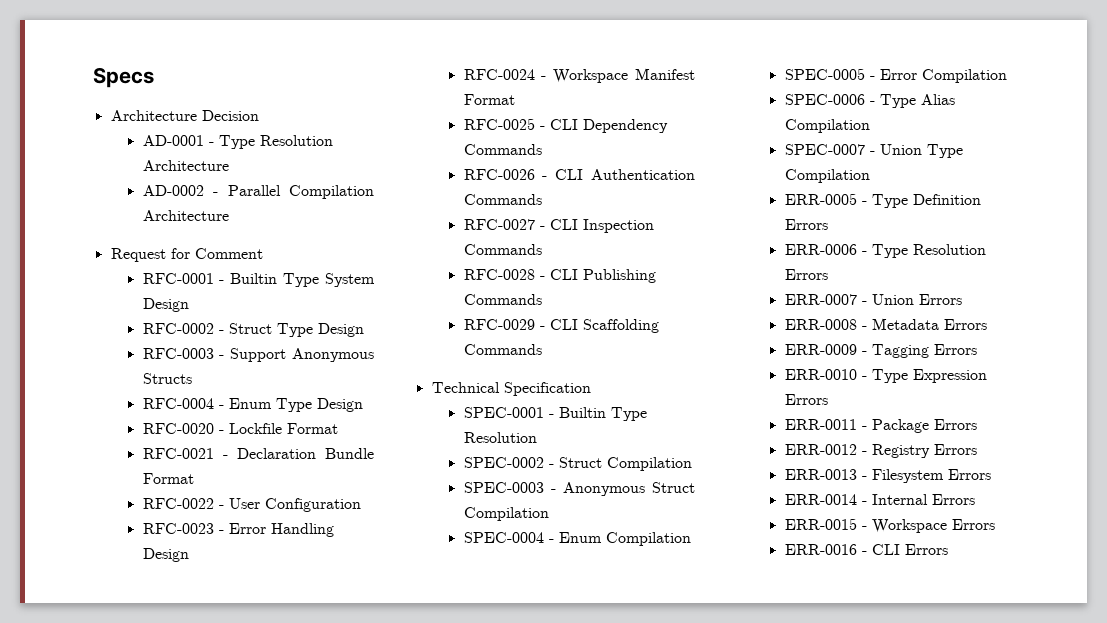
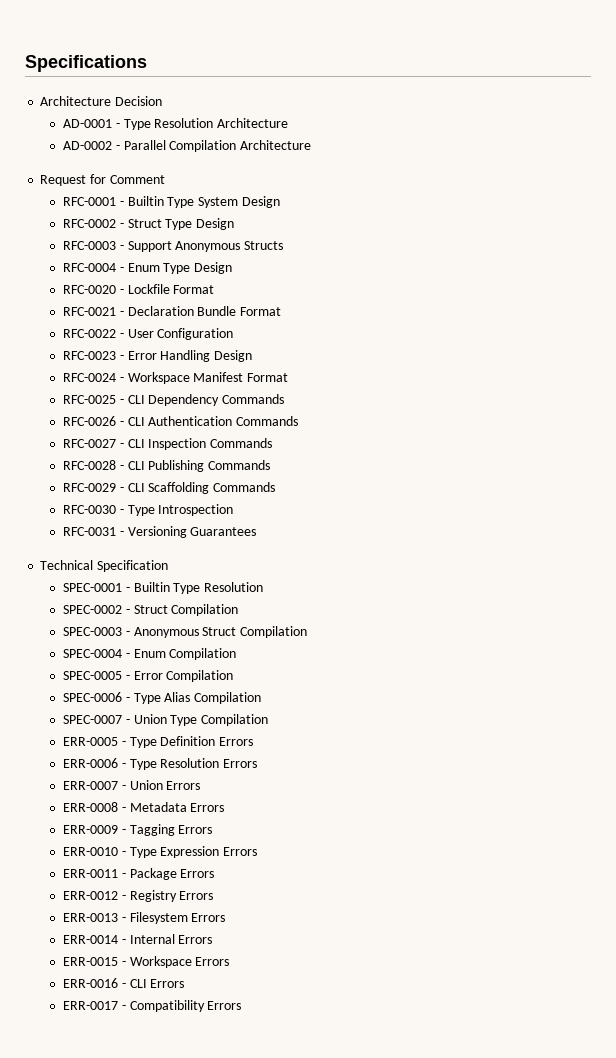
- Specs
+ Specifications
+ RFC-0030 - Type Introspection
+ RFC-0031 - Versioning Guarantees
+ ERR-0017 - Compatibility Errors

